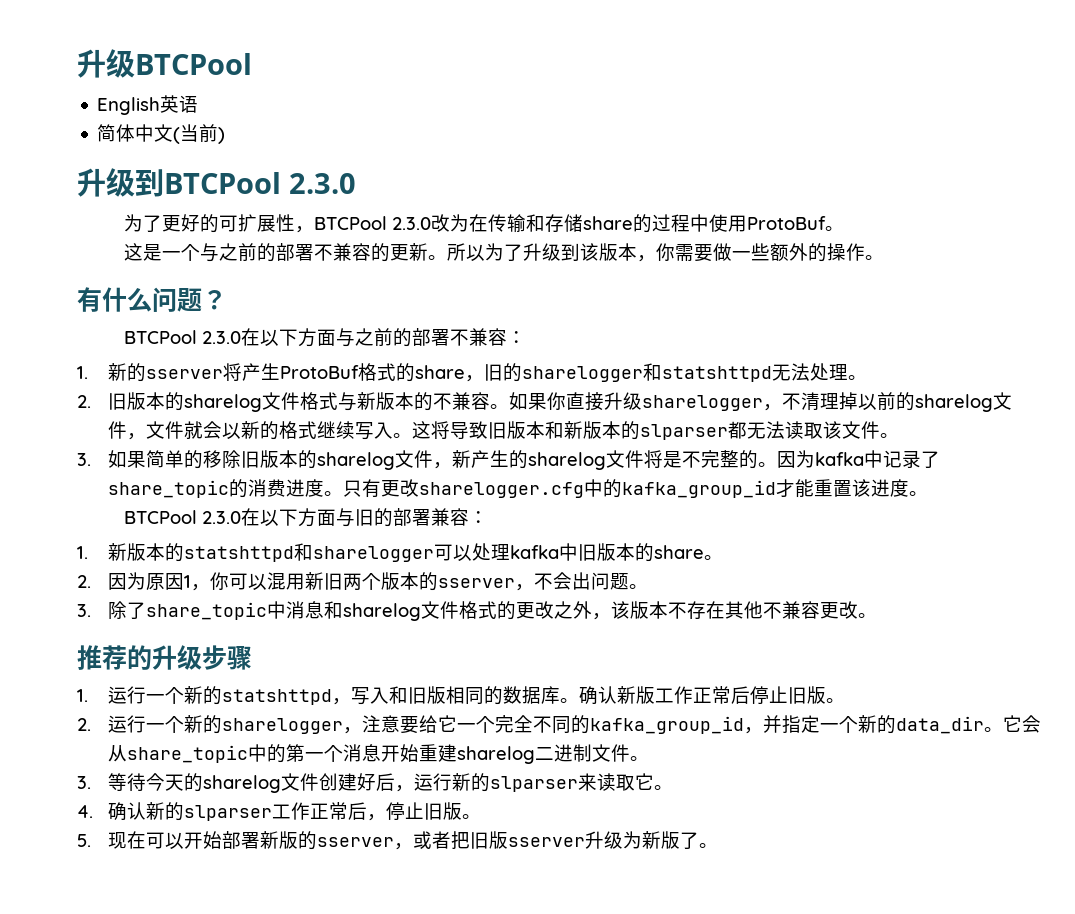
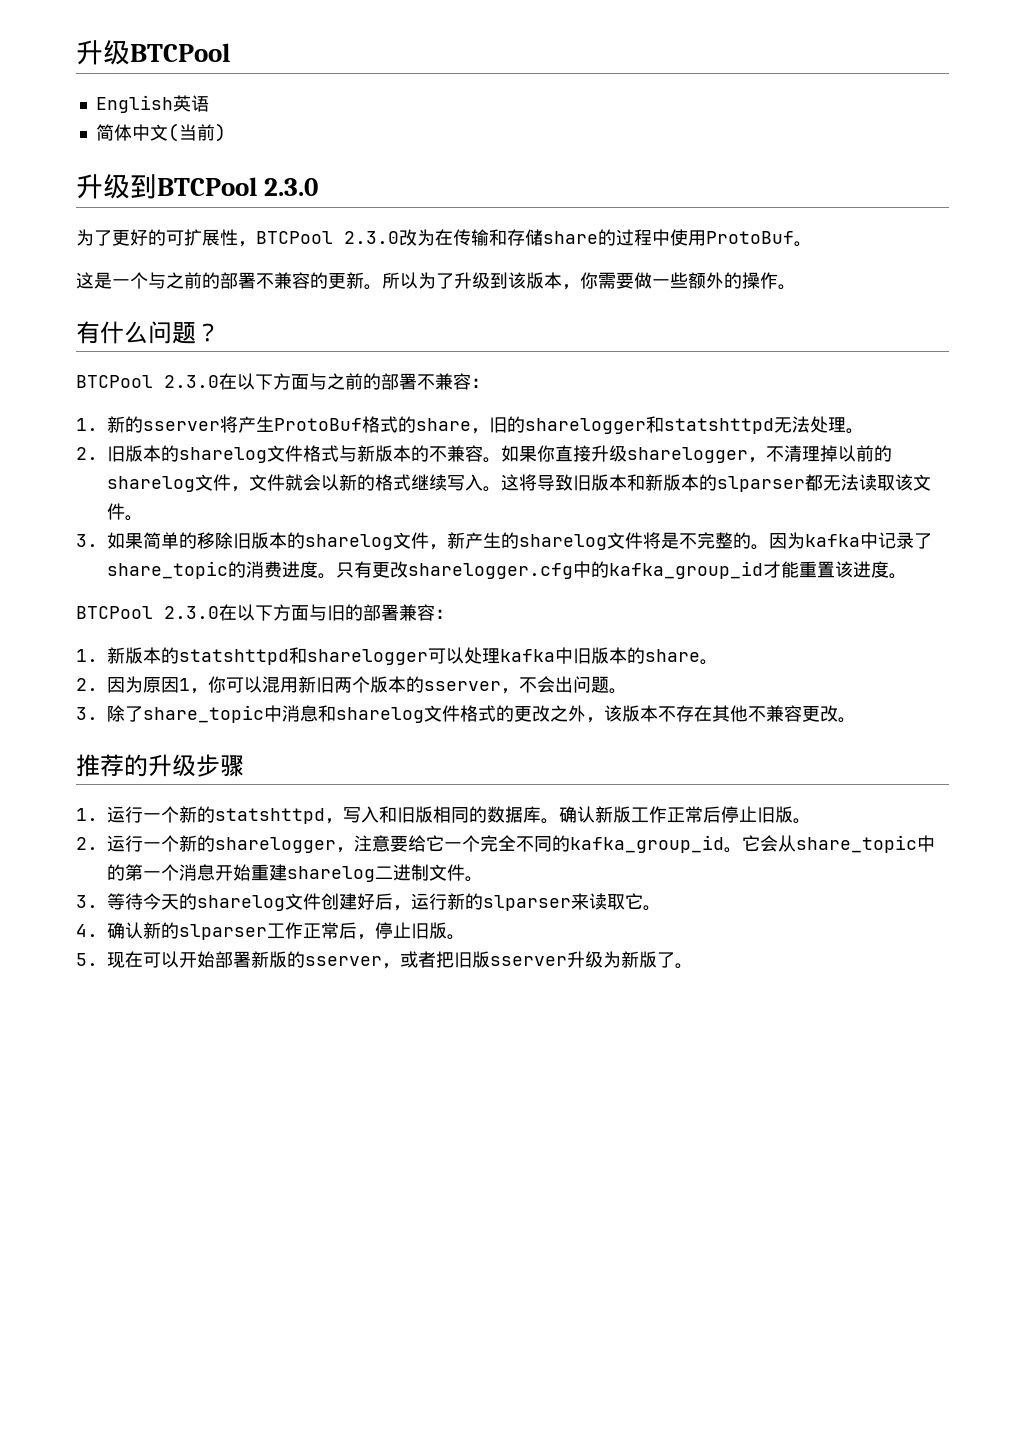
- 2.运行一个新的sharelogger，注意要给它一个完全不同的kafka_group_id，并指定一个新的data_dir。
+ 2.运行一个新的sharelogger，注意要给它一个完全不同的kafka_group_id。

